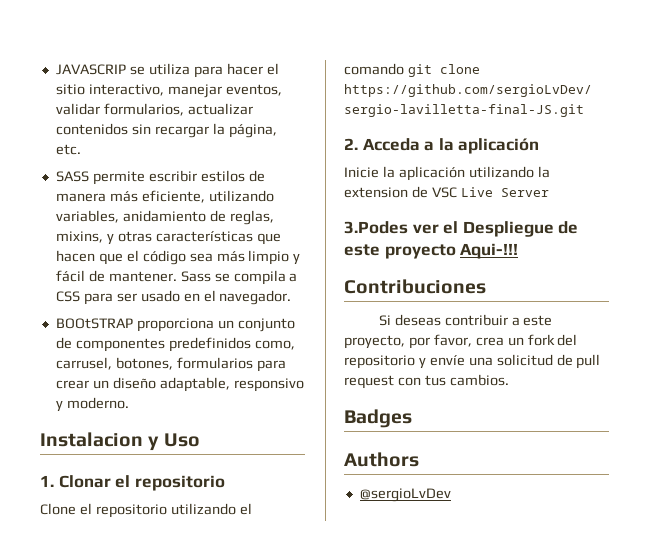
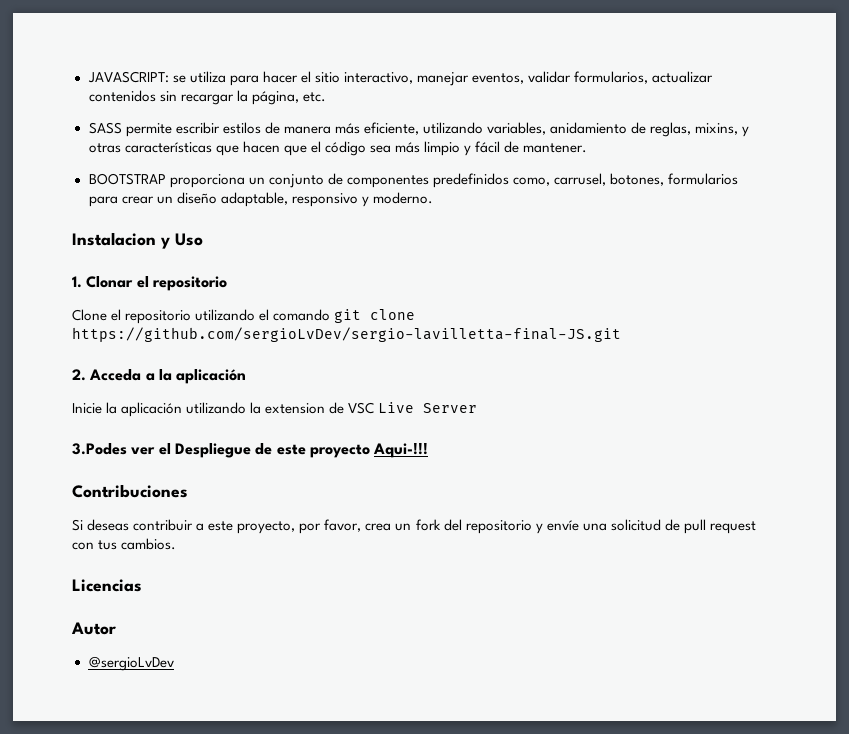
- JAVASCRIP se utiliza para hacer el sitio interactivo, manejar eventos, validar formularios, actualizar contenidos sin recargar la página, etc.
+ JAVASCRIPT: se utiliza para hacer el sitio interactivo, manejar eventos, validar formularios, actualizar contenidos sin recargar la página, etc.
- SASS permite escribir estilos de manera más eficiente, utilizando variables, anidamiento de reglas, mixins, y otras características que hacen que el código sea más limpio y fácil de mantener. Sass se compila a CSS para ser usado en el navegador.
- BOOtSTRAP proporciona un conjunto de componentes predefinidos como, carrusel, botones, formularios para crear un diseño adaptable, responsivo y moderno.
+ SASS permite escribir estilos de manera más eficiente, utilizando variables, anidamiento de reglas, mixins, y otras características que hacen que el código sea más limpio y fácil de mantener.
+ BOOTSTRAP proporciona un conjunto de componentes predefinidos como, carrusel, botones, formularios para crear un diseño adaptable, responsivo y moderno.
- Badges
- Authors
+ Licencias
+ Autor

